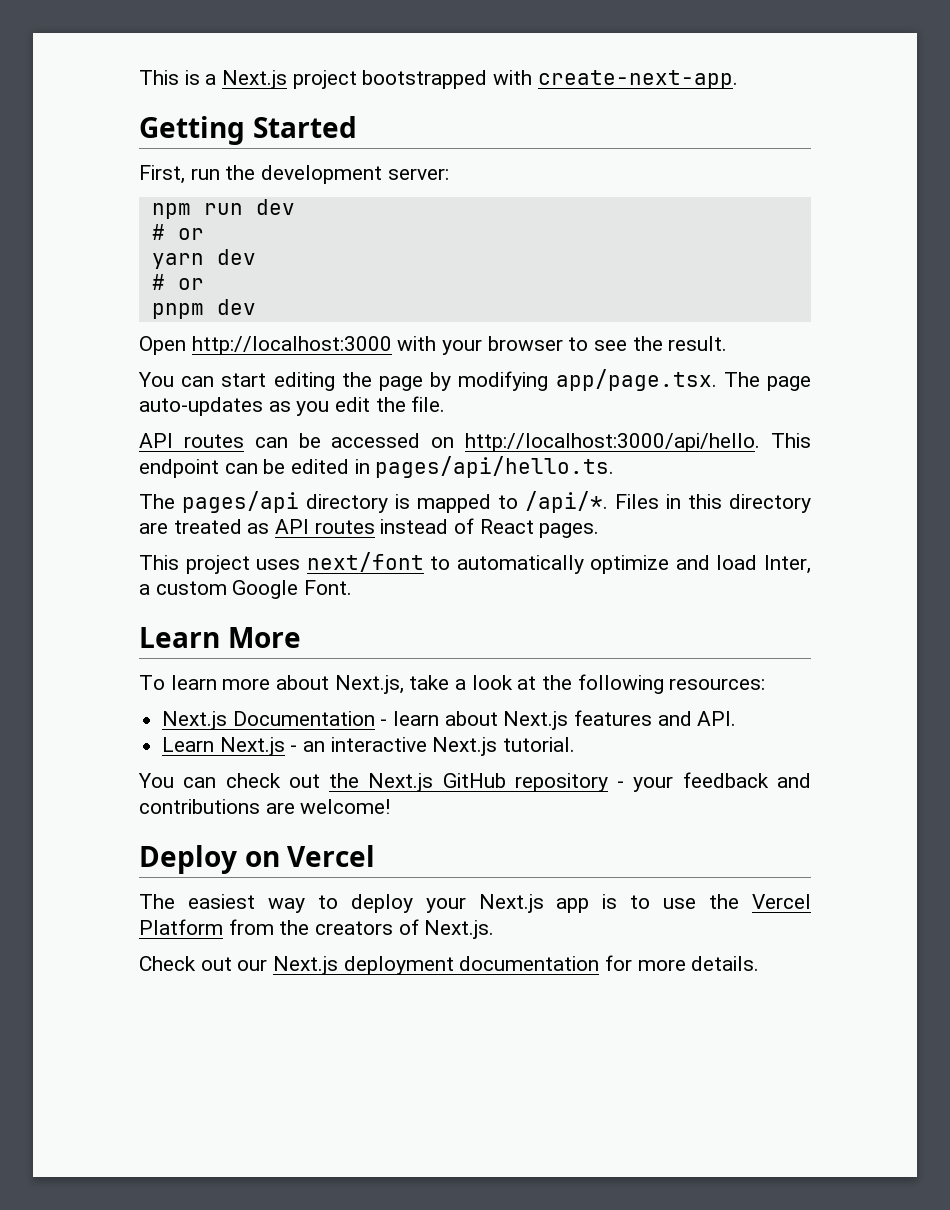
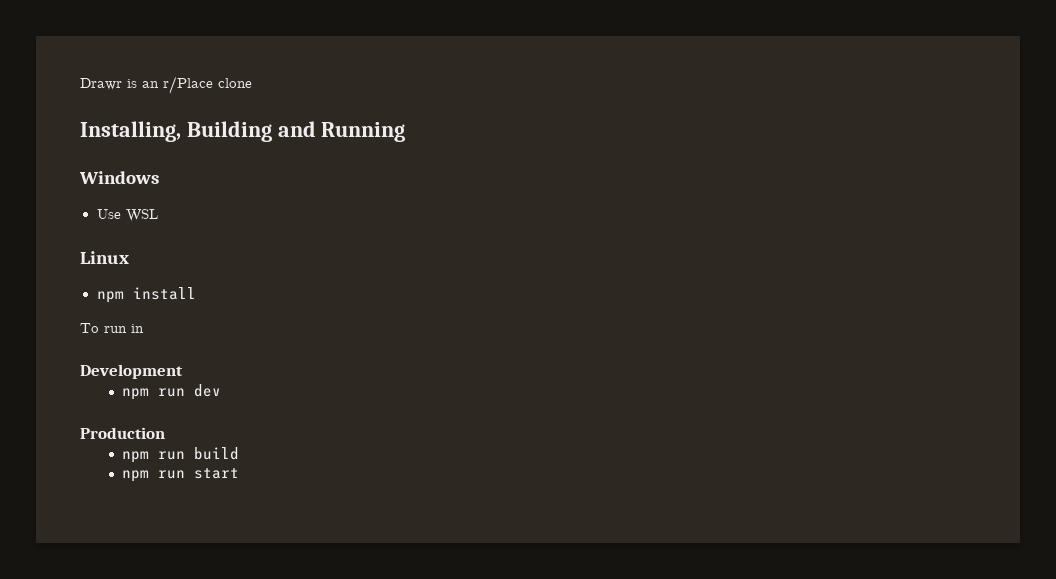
- This is a Next.js project bootstrapped with create-next-app.
- Getting Started
- First, run the development server:
+ Drawr is an r/Place clone
+ Installing, Building and Running
+ Windows
+ Use WSL
+ Linux
+ npm install
+ To run in
+ Development
  npm run dev
- # or
- yarn dev
- # or
- pnpm dev
- Open http://localhost:3000 with your browser to see the result.
- You can start editing the page by modifying app/page.tsx. The page auto-updates as you edit the file.
- API routes can be accessed on http://localhost:3000/api/hello. This endpoint can be edited in pages/api/hello.ts.
- The pages/api directory is mapped to /api/*. Files in this directory are treated as API routes instead of React pages.
- This project uses next/font to automatically optimize and load Inter, a custom Google Font.
- Learn More
- To learn more about Next.js, take a look at the following resources:
- Next.js Documentation - learn about Next.js features and API.
- Learn Next.js - an interactive Next.js tutorial.
- You can check out the Next.js GitHub repository - your feedback and contributions are welcome!
- Deploy on Vercel
- The easiest way to deploy your Next.js app is to use the Vercel Platform from the creators of Next.js.
- Check out our Next.js deployment documentation for more details.
+ Production
+ npm run build
+ npm run start

